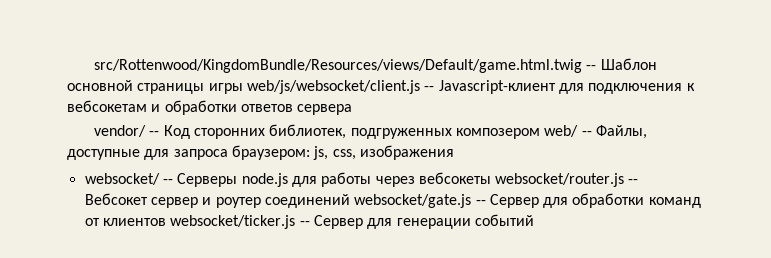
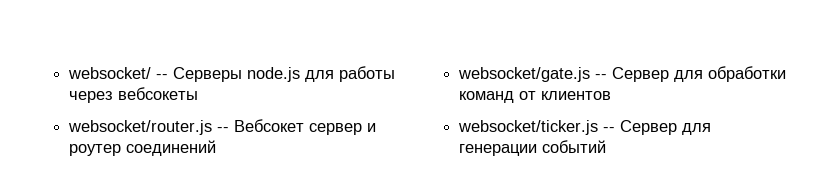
- src/Rottenwood/KingdomBundle/Resources/views/Default/game.html.twig -- Шаблон основной страницы игры web/js/websocket/client.js -- Javascript-клиент для подключения к вебсокетам и обработки ответов сервера
- vendor/ -- Код сторонних библиотек, подгруженных композером web/ -- Файлы, доступные для запроса браузером: js, css, изображения
- websocket/ -- Серверы node.js для работы через вебсокеты websocket/router.js -- Вебсокет сервер и роутер соединений websocket/gate.js -- Сервер для обработки команд от клиентов websocket/ticker.js -- Сервер для генерации событий
+ websocket/ -- Серверы node.js для работы через вебсокеты
+ websocket/router.js -- Вебсокет сервер и роутер соединений
+ websocket/gate.js -- Сервер для обработки команд от клиентов
+ websocket/ticker.js -- Сервер для генерации событий

